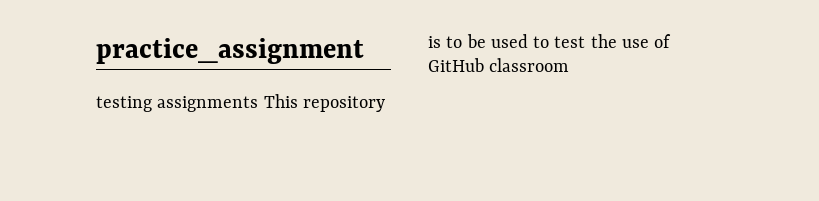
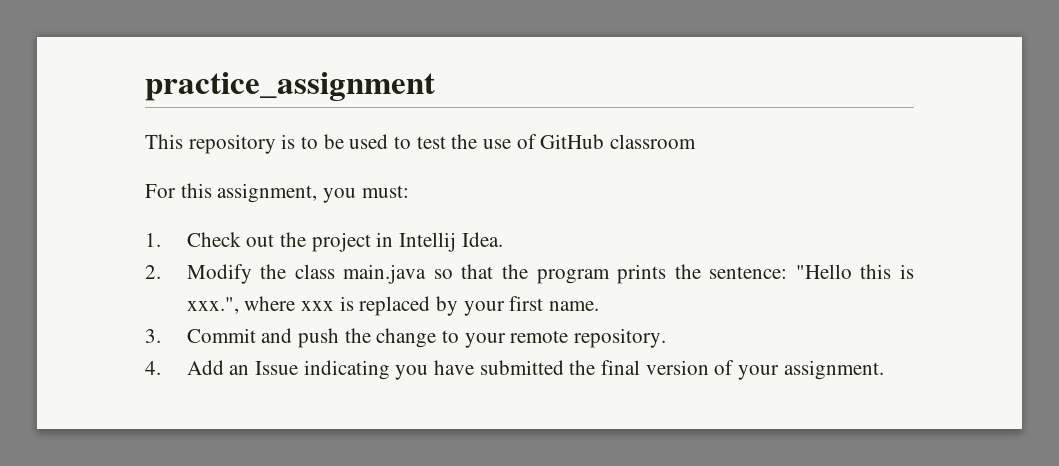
- testing assignments This repository is to be used to test the use of GitHub classroom
+ This repository is to be used to test the use of GitHub classroom
+ For this assignment, you must:
+ 1. Check out the project in Intellij Idea.
+ 2. Modify the class main.java so that the program prints the sentence: "Hello this is xxx.", where xxx is replaced by your first name.
+ 3. Commit and push the change to your remote repository.
+ 4. Add an Issue indicating you have submitted the final version of your assignment.

